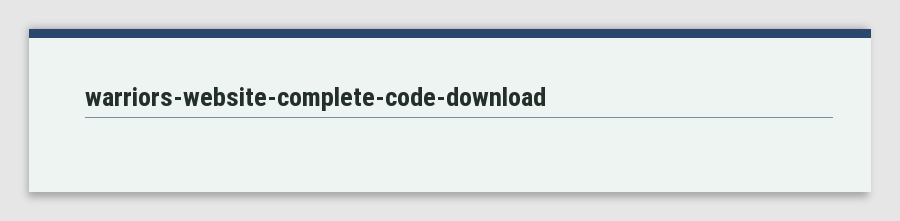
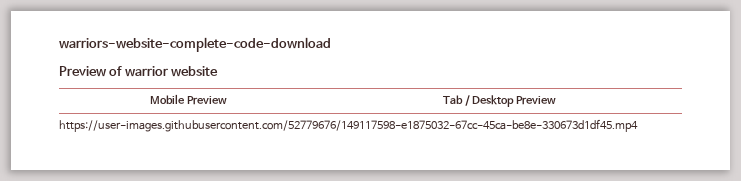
+ Preview of warrior website
+ Mobile Preview | Tab / Desktop Preview
+ https://user-images.githubusercontent.com/52779676/149117598-e1875032-67cc-45ca-be8e-330673d1df45.mp4

